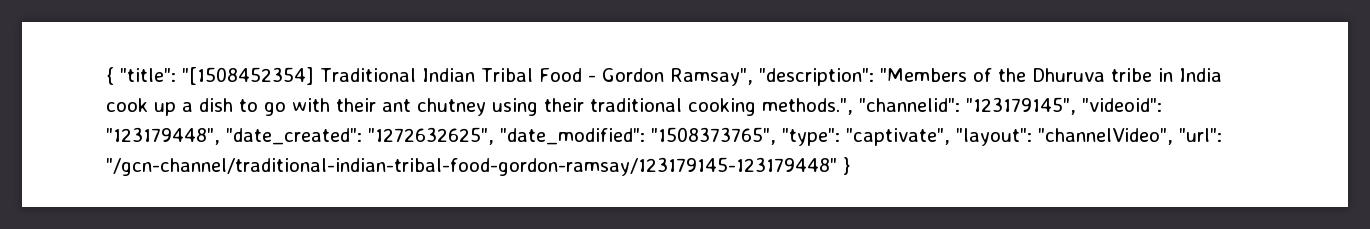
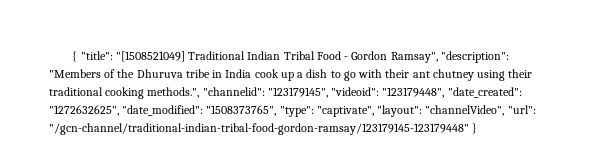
- { "title": "[1508452354] Traditional Indian Tribal Food - Gordon Ramsay", "description": "Members of the Dhuruva tribe in India cook up a dish to go with their ant chutney using their traditional cooking methods.", "channelid": "123179145", "videoid": "123179448", "date_created": "1272632625", "date_modified": "1508373765", "type": "captivate", "layout": "channelVideo", "url": "/gcn-channel/traditional-indian-tribal-food-gordon-ramsay/123179145-123179448" }
+ { "title": "[1508521049] Traditional Indian Tribal Food - Gordon Ramsay", "description": "Members of the Dhuruva tribe in India cook up a dish to go with their ant chutney using their traditional cooking methods.", "channelid": "123179145", "videoid": "123179448", "date_created": "1272632625", "date_modified": "1508373765", "type": "captivate", "layout": "channelVideo", "url": "/gcn-channel/traditional-indian-tribal-food-gordon-ramsay/123179145-123179448" }

